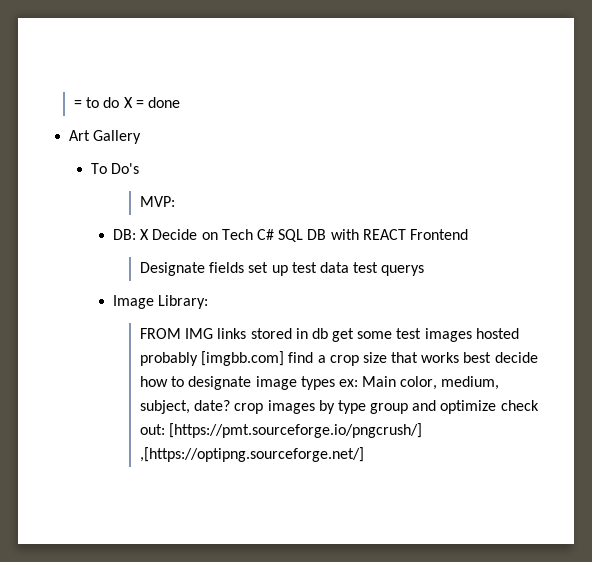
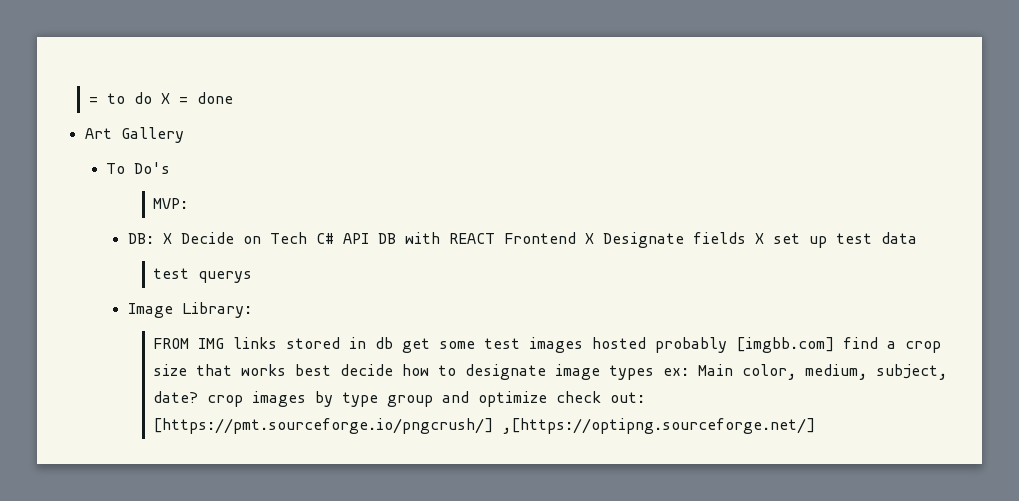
- DB: X Decide on Tech C# SQL DB with REACT Frontend
- Designate fields set up test data test querys
+ DB: X Decide on Tech C# API DB with REACT Frontend X Designate fields X set up test data
+ test querys

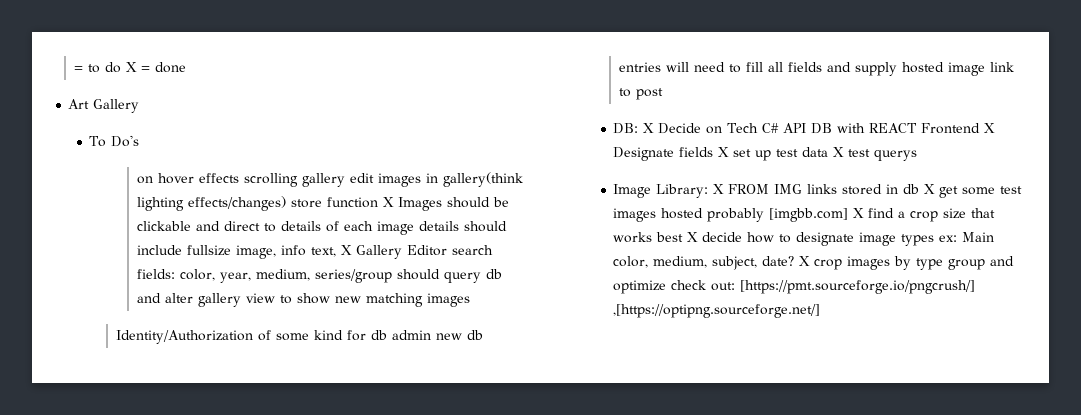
- MVP:
+ on hover effects scrolling gallery edit images in gallery(think lighting effects/changes) store function X Images should be clickable and direct to details of each image details should include fullsize image, info text, X Gallery Editor search fields: color, year, medium, series/group should query db and alter gallery view to show new matching images
+ Identity/Authorization of some kind for db admin new db entries will need to fill all fields and supply hosted image link to post
- DB: X Decide on Tech C# API DB with REACT Frontend X Designate fields X set up test data
- test querys
+ DB: X Decide on Tech C# API DB with REACT Frontend X Designate fields X set up test data X test querys
- Image Library:
- FROM IMG links stored in db get some test images hosted probably [imgbb.com] find a crop size that works best decide how to designate image types ex: Main color, medium, subject, date? crop images by type group and optimize check out: [https://pmt.sourceforge.io/pngcrush/] ,[https://optipng.sourceforge.net/]
+ Image Library: X FROM IMG links stored in db X get some test images hosted probably [imgbb.com] X find a crop size that works best X decide how to designate image types ex: Main color, medium, subject, date? X crop images by type group and optimize check out: [https://pmt.sourceforge.io/pngcrush/] ,[https://optipng.sourceforge.net/]

